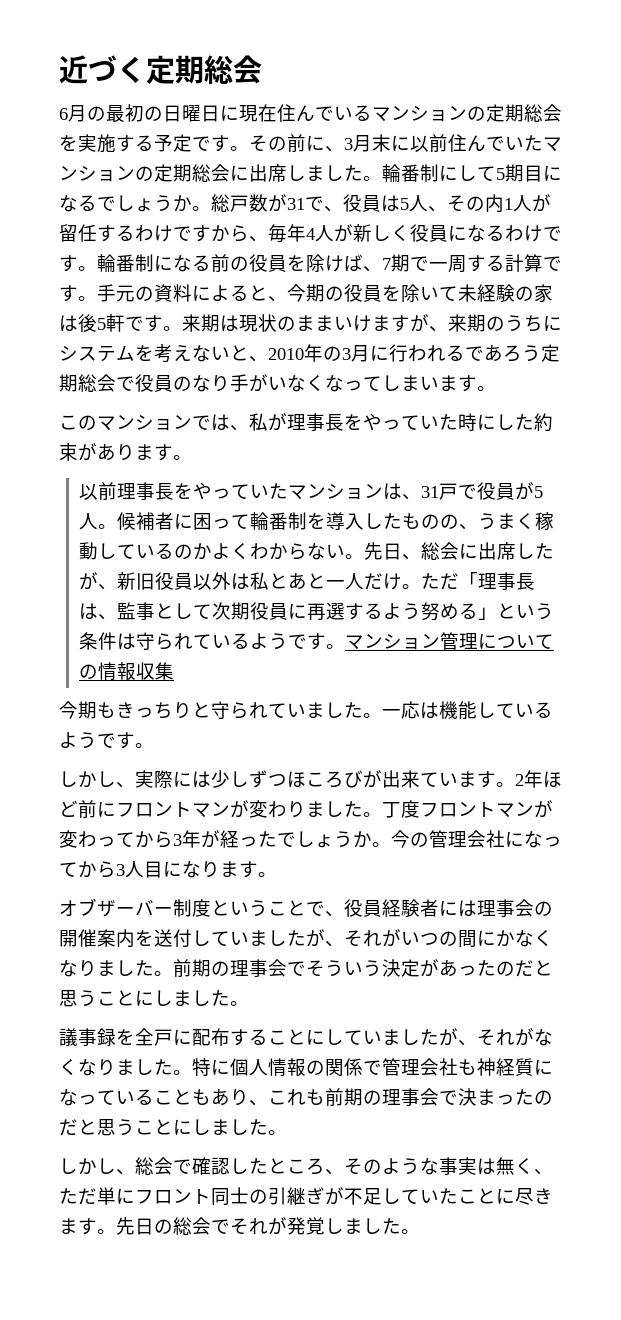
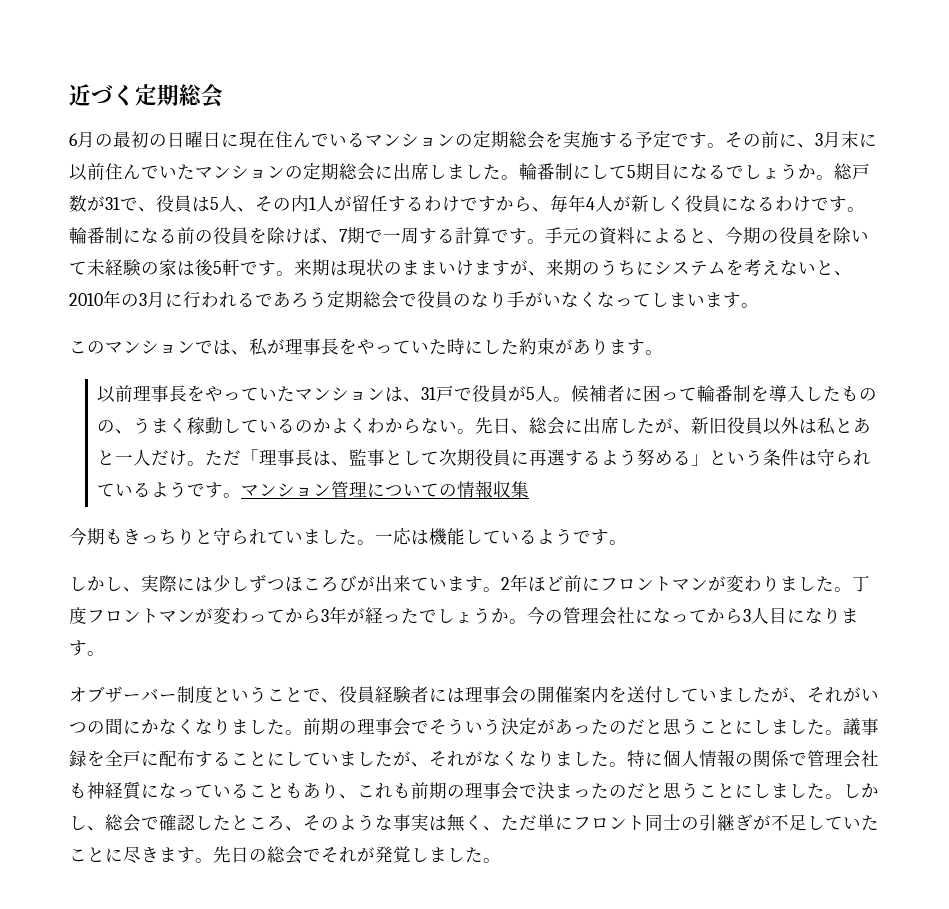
- 前期の理事会でそういう決定があったのだと思うことにしました。
- 議事録を全戸に配布することにしていましたが、それがなくなりました。
+ 前期の理事会でそういう決定があったのだと思うことにしました。議事録を全戸に配布することにしていましたが、それがなくなりました。
- 特に個人情報の関係で管理会社も神経質になっていることもあり、これも前期の理事会で決まったのだと思うことにしました。
- しかし、総会で確認したところ、そのような事実は無く、ただ単にフロント同士の引継ぎが不足していたことに尽きます。
+ 特に個人情報の関係で管理会社も神経質になっていることもあり、これも前期の理事会で決まったのだと思うことにしました。しかし、総会で確認したところ、そのような事実は無く、ただ単にフロント同士の引継ぎが不足していたことに尽きます。

